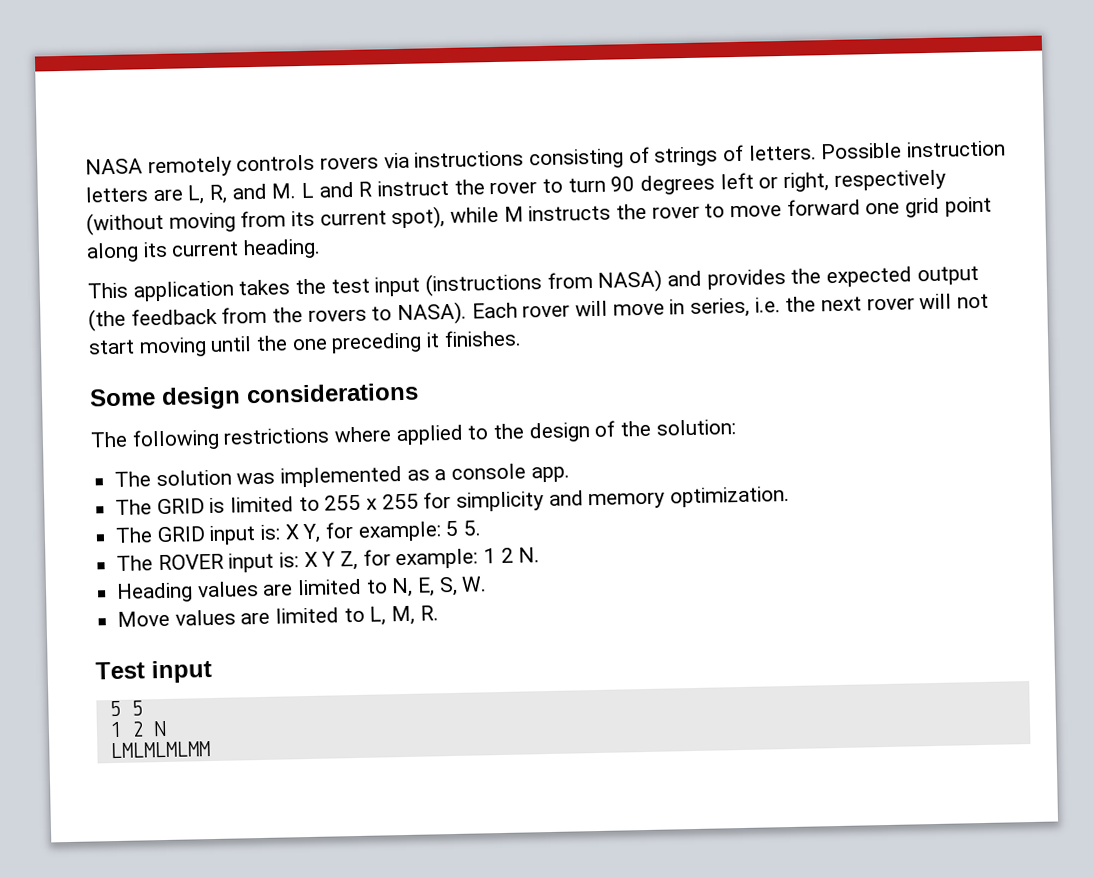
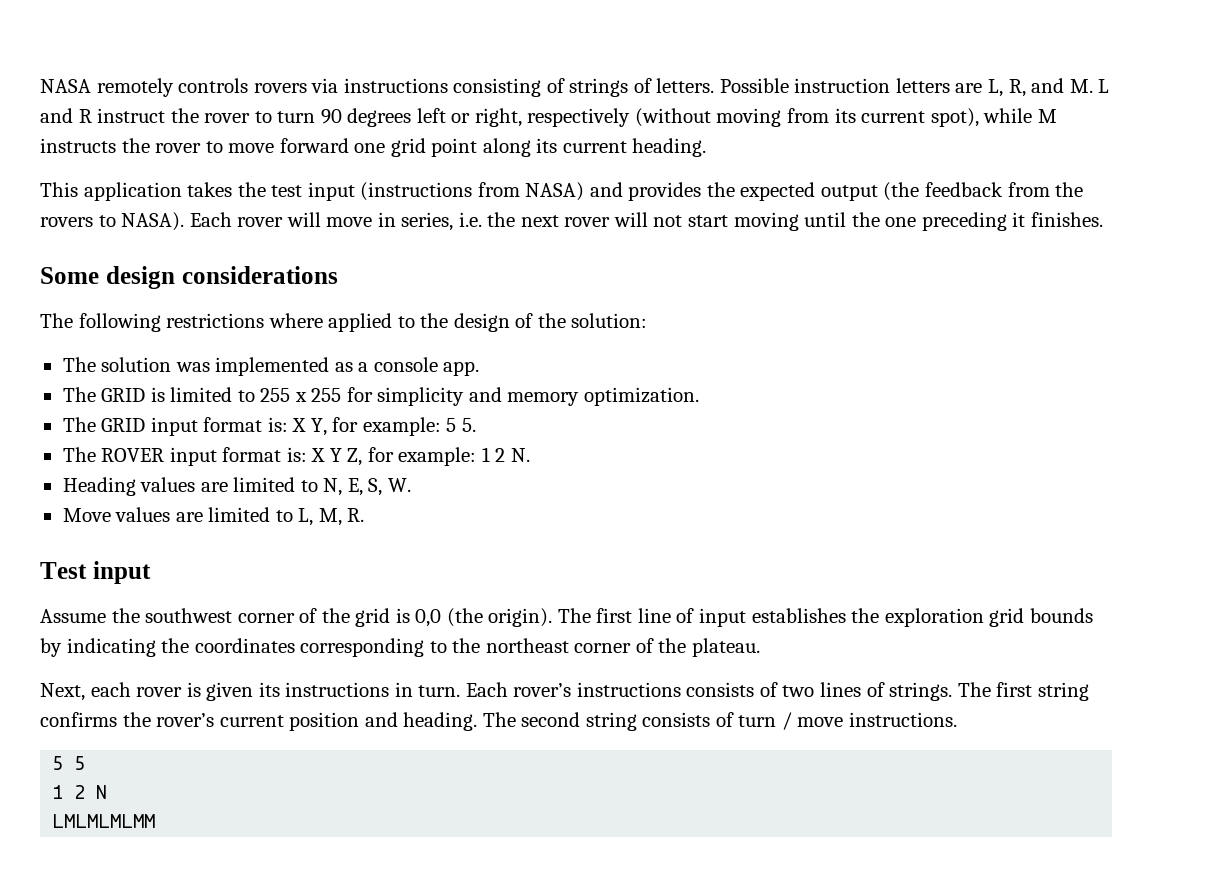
- The GRID input is: X Y, for example: 5 5.
+ The GRID input format is: X Y, for example: 5 5.
- The ROVER input is: X Y Z, for example: 1 2 N.
+ The ROVER input format is: X Y Z, for example: 1 2 N.
+ Assume the southwest corner of the grid is 0,0 (the origin). The first line of input establishes the exploration grid bounds by indicating the coordinates corresponding to the northeast corner of the plateau.
+ Next, each rover is given its instructions in turn. Each rover’s instructions consists of two lines of strings. The first string confirms the rover’s current position and heading. The second string consists of turn / move instructions.

